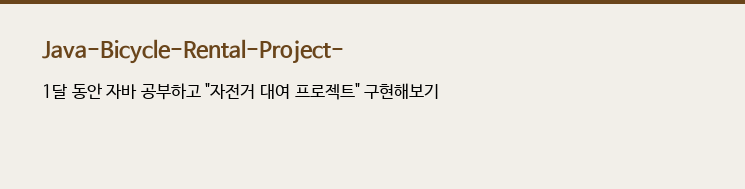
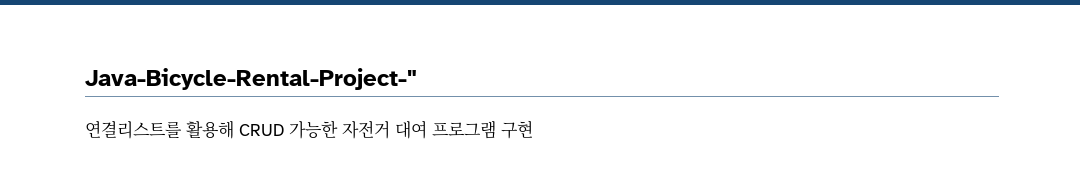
- Java-Bicycle-Rental-Project-
- 1달 동안 자바 공부하고 "자전거 대여 프로젝트" 구현해보기
+ Java-Bicycle-Rental-Project-"
+ 연결리스트를 활용해 CRUD 가능한 자전거 대여 프로그램 구현

